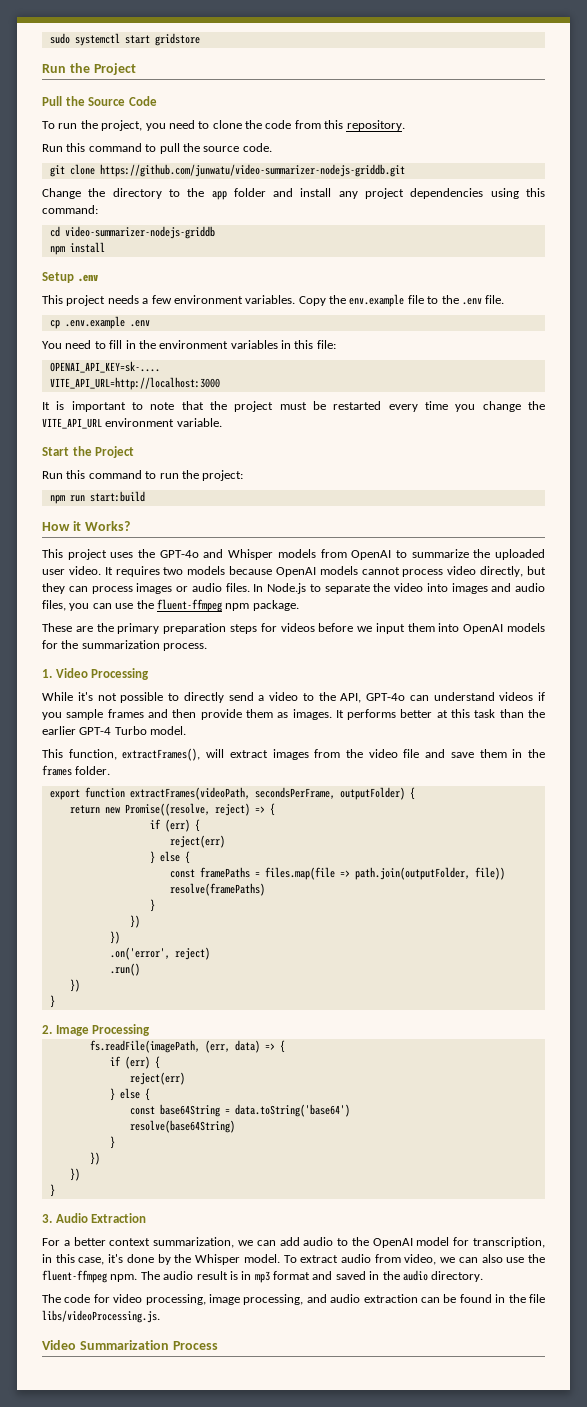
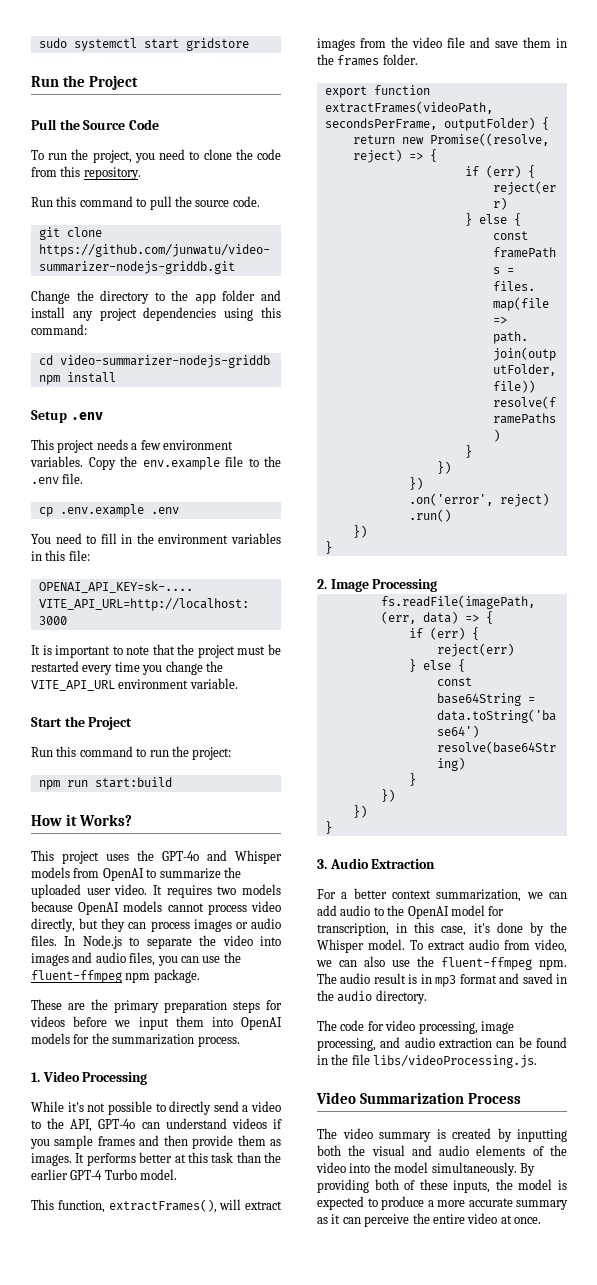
+ The video summary is created by inputting both the visual and audio elements of the video into the model simultaneously. By providing both of these inputs, the model is expected to produce a more accurate summary as it can perceive the entire video at once.

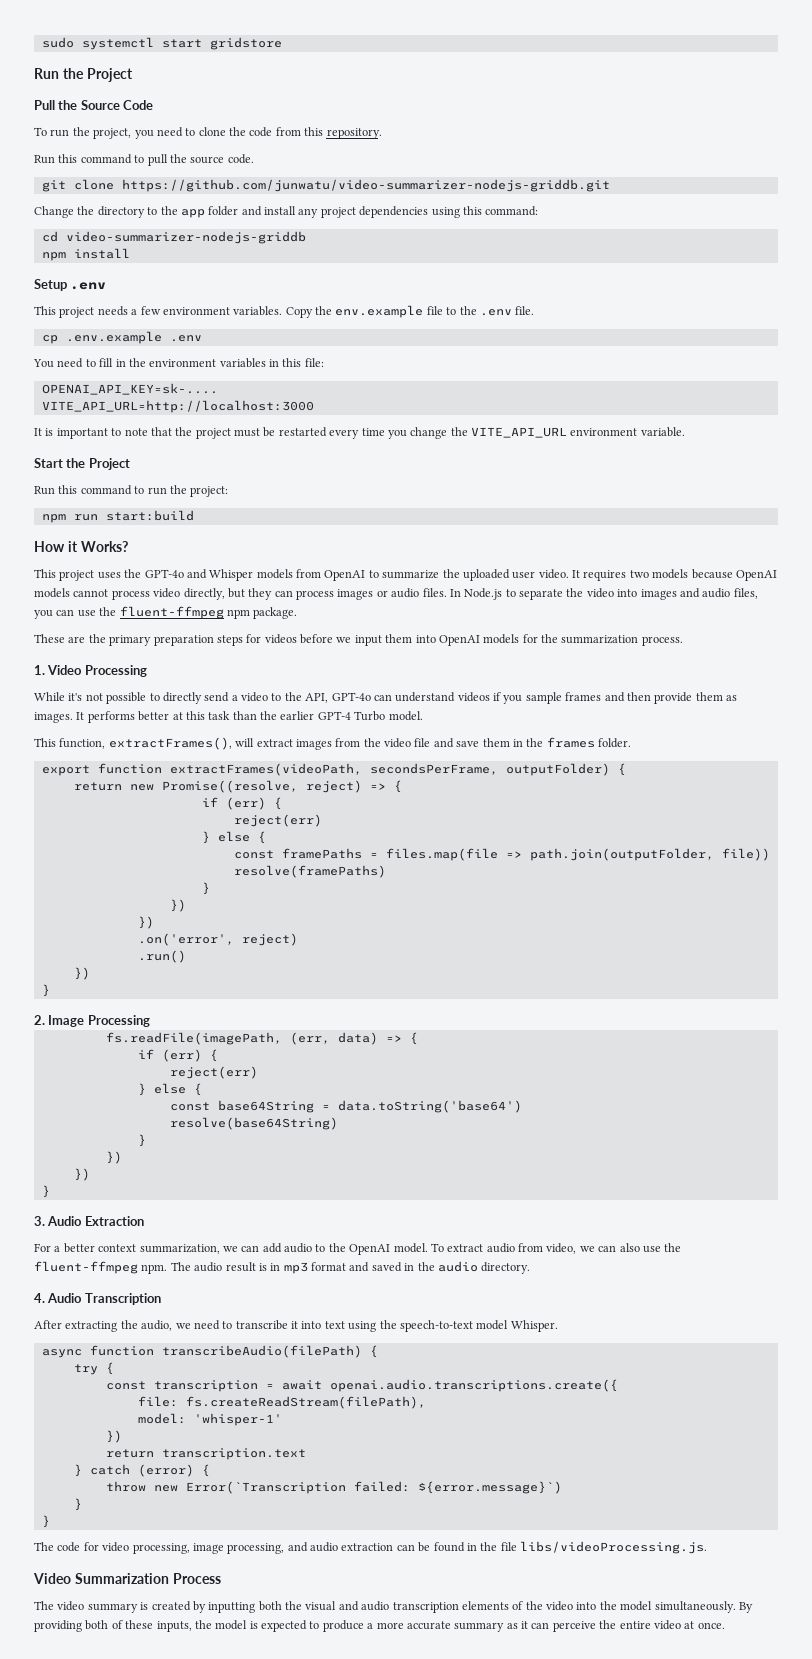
- For a better context summarization, we can add audio to the OpenAI model for transcription, in this case, it's done by the Whisper model.
+ For a better context summarization, we can add audio to the OpenAI model.
+ 4. Audio Transcription
+ After extracting the audio, we need to transcribe it into text using the speech-to-text model Whisper.
+ async function transcribeAudio(filePath) {
+ try {
+ const transcription = await openai.audio.transcriptions.create({
+ file: fs.createReadStream(filePath),
+ model: 'whisper-1'
+ })
+ return transcription.text
+ } catch (error) {
+ throw new Error(`Transcription failed: ${error.message}`)
+ }
+ }
- The video summary is created by inputting both the visual and audio elements of the video into the model simultaneously.
+ The video summary is created by inputting both the visual and audio transcription elements of the video into the model simultaneously.

